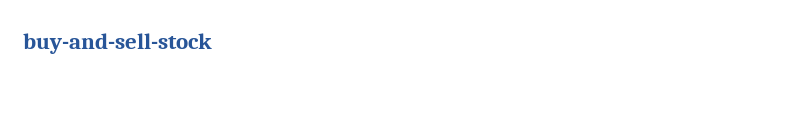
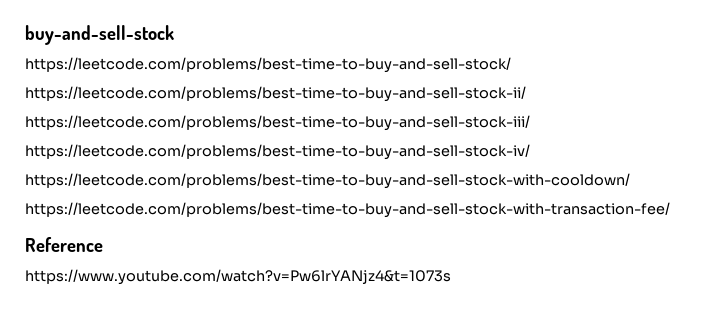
+ https://leetcode.com/problems/best-time-to-buy-and-sell-stock/
+ https://leetcode.com/problems/best-time-to-buy-and-sell-stock-ii/
+ https://leetcode.com/problems/best-time-to-buy-and-sell-stock-iii/
+ https://leetcode.com/problems/best-time-to-buy-and-sell-stock-iv/
+ https://leetcode.com/problems/best-time-to-buy-and-sell-stock-with-cooldown/
+ https://leetcode.com/problems/best-time-to-buy-and-sell-stock-with-transaction-fee/
+ Reference
+ https://www.youtube.com/watch?v=Pw6lrYANjz4&t=1073s

